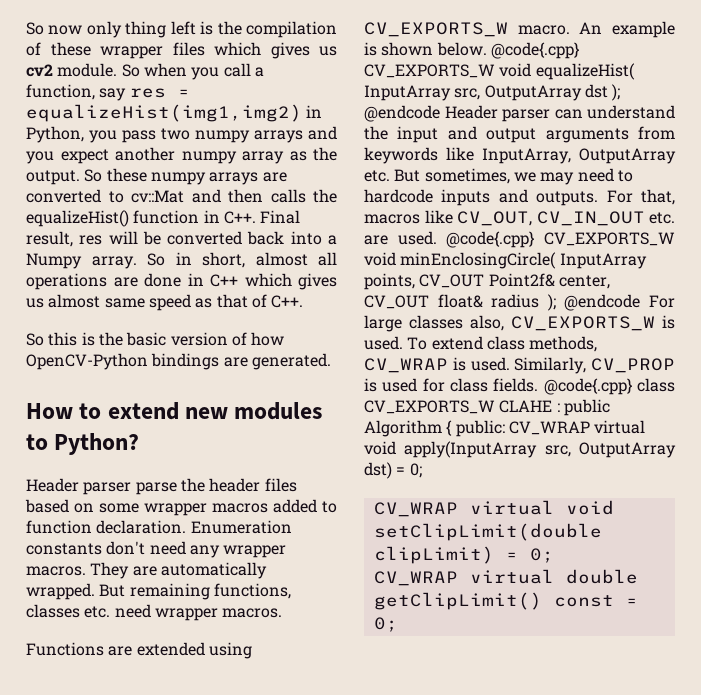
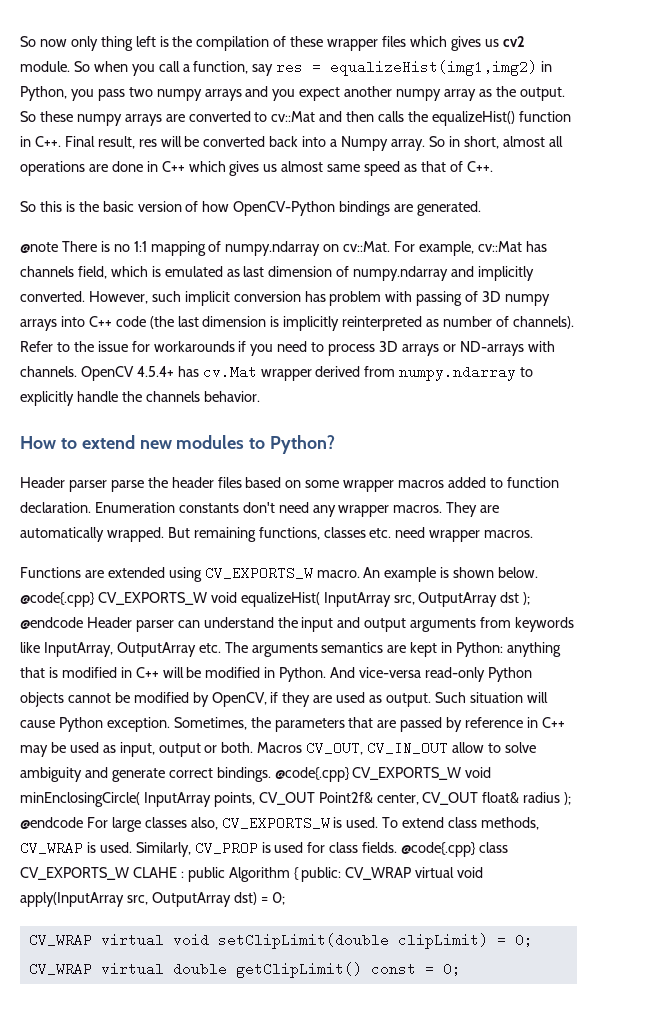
+ @note There is no 1:1 mapping of numpy.ndarray on cv::Mat. For example, cv::Mat has channels field, which is emulated as last dimension of numpy.ndarray and implicitly converted. However, such implicit conversion has problem with passing of 3D numpy arrays into C++ code (the last dimension is implicitly reinterpreted as number of channels). Refer to the issue for workarounds if you need to process 3D arrays or ND-arrays with channels. OpenCV 4.5.4+ has cv.Mat wrapper derived from numpy.ndarray to explicitly handle the channels behavior.
- @code{.cpp} CV_EXPORTS_W void equalizeHist( InputArray src, OutputArray dst ); @endcode Header parser can understand the input and output arguments from keywords like InputArray, OutputArray etc. But sometimes, we may need to hardcode inputs and outputs. For that, macros like CV_OUT, CV_IN_OUT etc. are used.
+ @code{.cpp} CV_EXPORTS_W void equalizeHist( InputArray src, OutputArray dst ); @endcode Header parser can understand the input and output arguments from keywords like InputArray, OutputArray etc. The arguments semantics are kept in Python: anything that is modified in C++ will be modified in Python. And vice-versa read-only Python objects cannot be modified by OpenCV, if they are used as output. Such situation will cause Python exception. Sometimes, the parameters that are passed by reference in C++ may be used as input, output or both. Macros CV_OUT, CV_IN_OUT allow to solve ambiguity and generate correct bindings.

